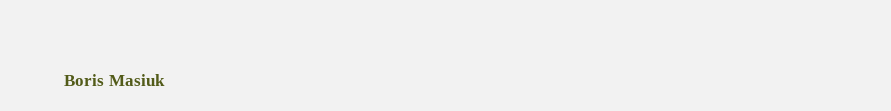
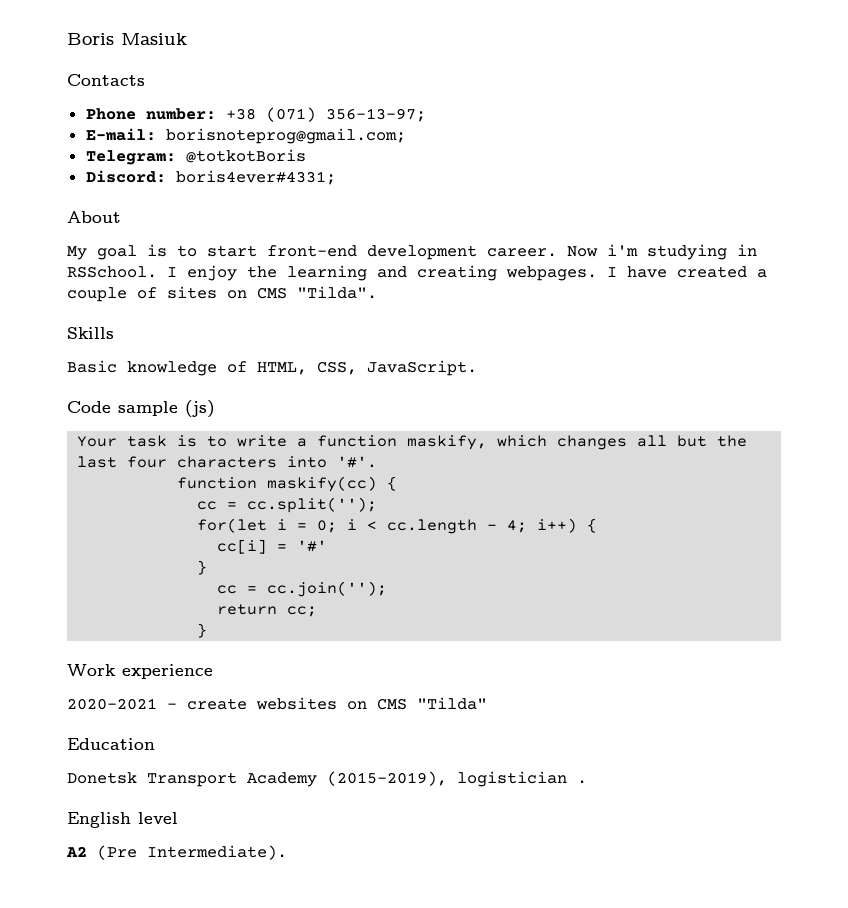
+ Contacts
+ Phone number: +38 (071) 356-13-97;
+ E-mail: borisnoteprog@gmail.com;
+ Telegram: @totkotBoris
+ Discord: boris4ever#4331;
+ About
+ My goal is to start front-end development career. Now i'm studying in RSSchool. I enjoy the learning and creating webpages. I have created a couple of sites on CMS "Tilda".
+ Skills
+ Basic knowledge of HTML, CSS, JavaScript.
+ Code sample (js)
+ Your task is to write a function maskify, which changes all but the last four characters into '#'.
+ function maskify(cc) {
+ cc = cc.split('');
+ for(let i = 0; i < cc.length - 4; i++) {
+ cc[i] = '#'
+ }
+ cc = cc.join('');
+ return cc;
+ }
+ Work experience
+ 2020-2021 - create websites on CMS "Tilda"
+ Education
+ Donetsk Transport Academy (2015-2019), logistician .
+ English level
+ A2 (Pre Intermediate).

